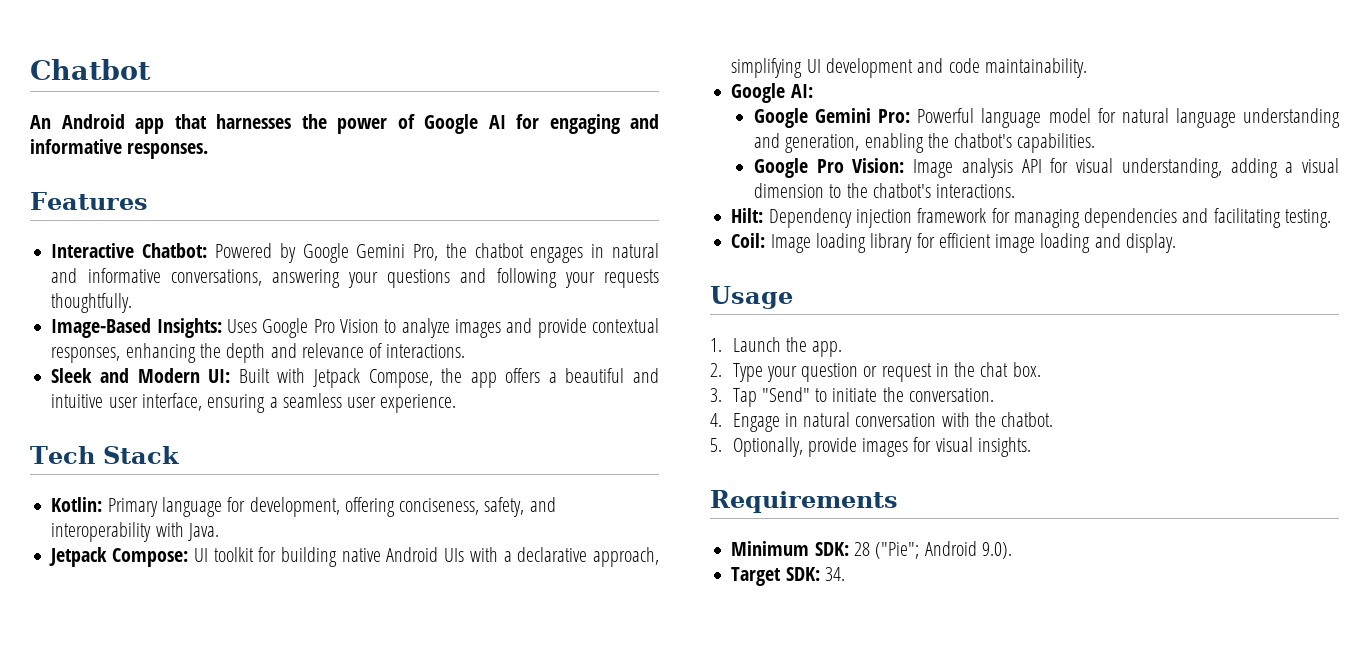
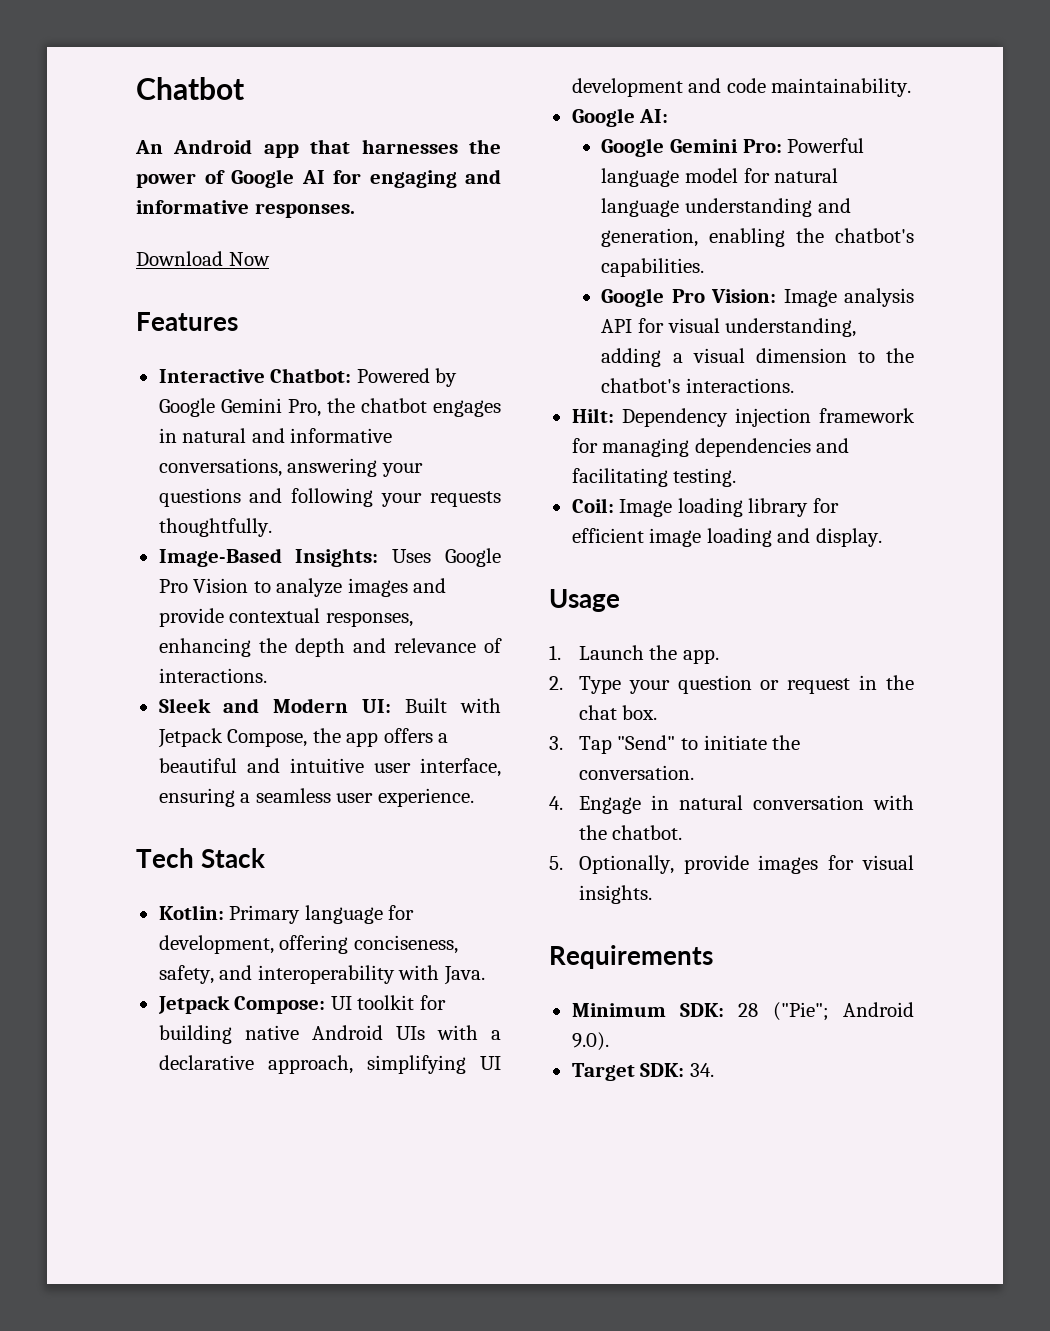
+ Download Now

